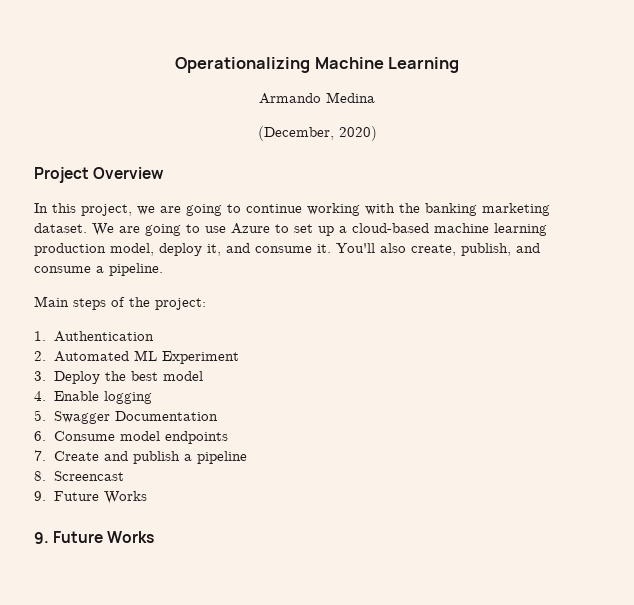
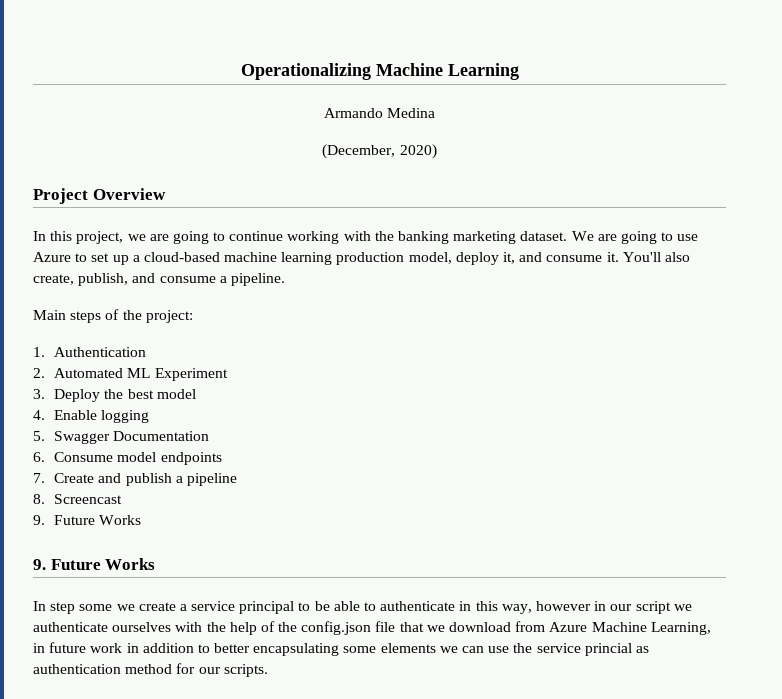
+ In step some we create a service principal to be able to authenticate in this way, however in our script we authenticate ourselves with the help of the config.json file that we download from Azure Machine Learning, in future work in addition to better encapsulating some elements we can use the service princial as authentication method for our scripts.

